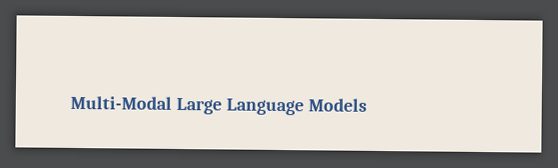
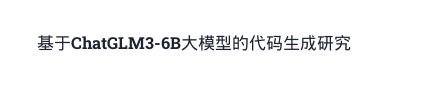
- Multi-Modal Large Language Models
+ 基于ChatGLM3-6B大模型的代码生成研究

